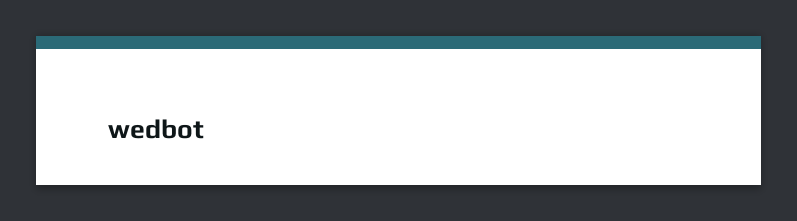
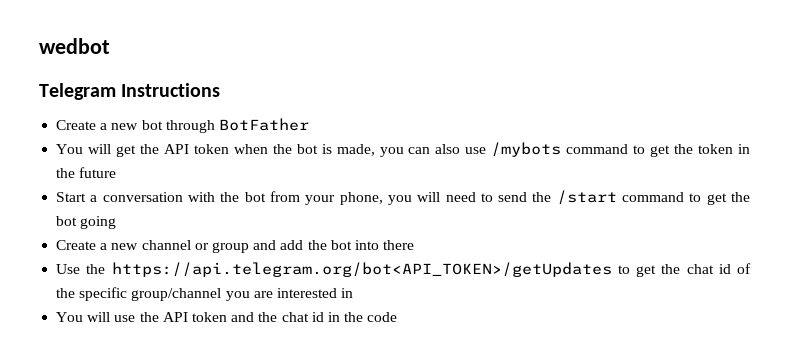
+ Telegram Instructions
+ Create a new bot through BotFather
+ You will get the API token when the bot is made, you can also use /mybots command to get the token in the future
+ Start a conversation with the bot from your phone, you will need to send the /start command to get the bot going
+ Create a new channel or group and add the bot into there
+ Use the https://api.telegram.org/bot<API_TOKEN>/getUpdates to get the chat id of the specific group/channel you are interested in
+ You will use the API token and the chat id in the code

